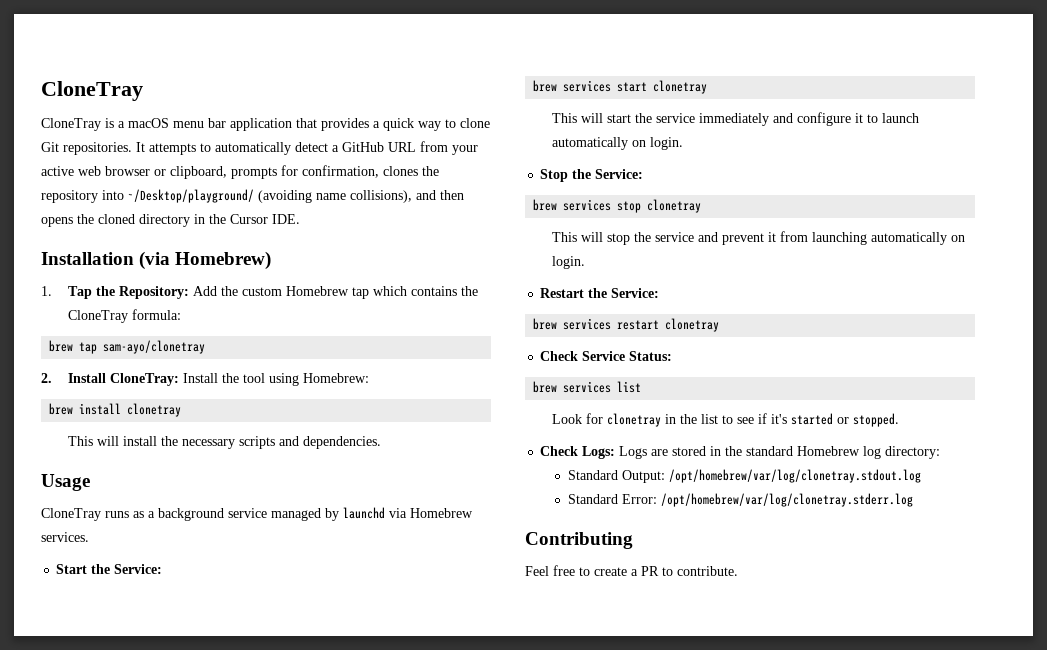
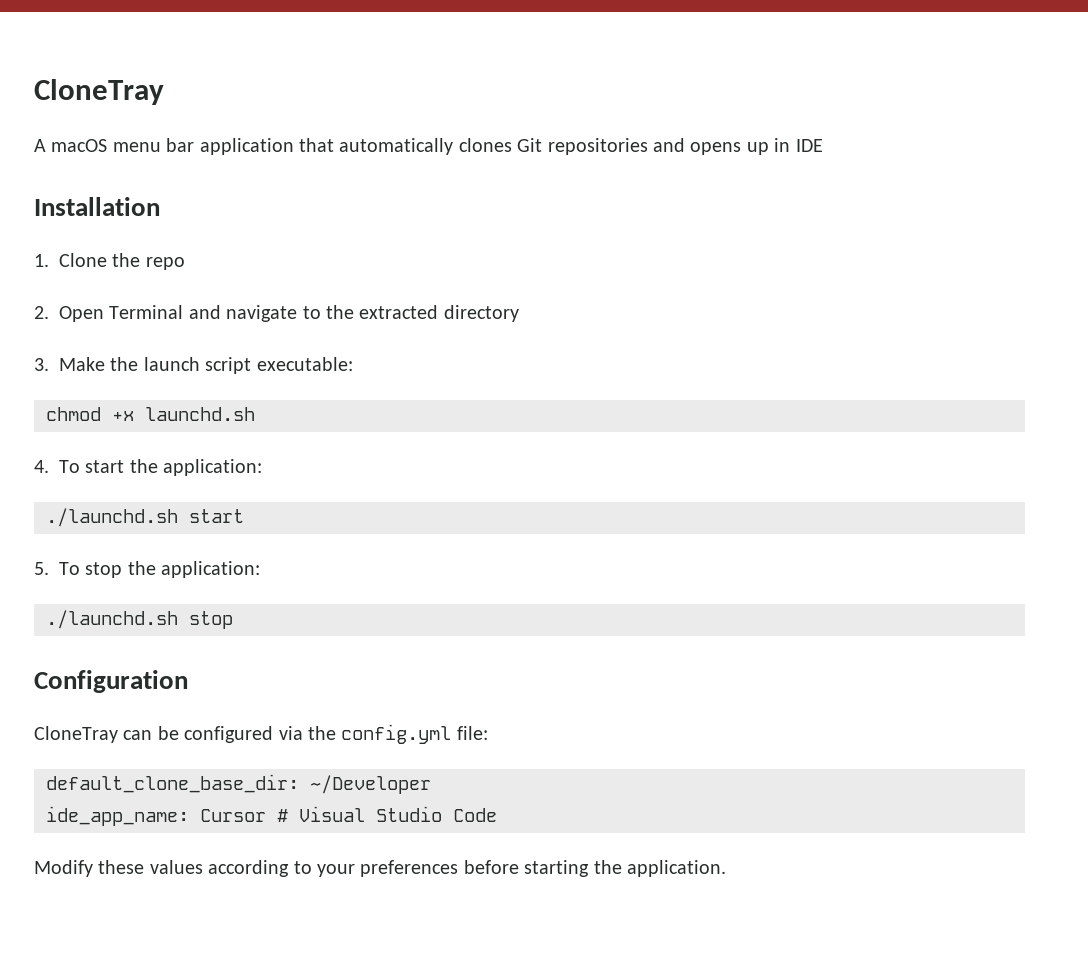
- CloneTray is a macOS menu bar application that provides a quick way to clone Git repositories. It attempts to automatically detect a GitHub URL from your active web browser or clipboard, prompts for confirmation, clones the repository into ~/Desktop/playground/ (avoiding name collisions), and then opens the cloned directory in the Cursor IDE.
+ A macOS menu bar application that automatically clones Git repositories and opens up in IDE
- Installation (via Homebrew)
+ Installation
- 1. Tap the Repository: Add the custom Homebrew tap which contains the CloneTray formula:
- brew tap sam-ayo/clonetray
- 2. Install CloneTray: Install the tool using Homebrew:
- brew install clonetray
- This will install the necessary scripts and dependencies.
- Usage
- CloneTray runs as a background service managed by launchd via Homebrew services.
- Start the Service:
- brew services start clonetray
- This will start the service immediately and configure it to launch automatically on login.
- Stop the Service:
- brew services stop clonetray
- This will stop the service and prevent it from launching automatically on login.
- Restart the Service:
- brew services restart clonetray
- Check Service Status:
- brew services list
- Look for clonetray in the list to see if it's started or stopped.
- Check Logs: Logs are stored in the standard Homebrew log directory:
- Standard Output: /opt/homebrew/var/log/clonetray.stdout.log
- Standard Error: /opt/homebrew/var/log/clonetray.stderr.log
- Contributing
- Feel free to create a PR to contribute.
+ 1. Clone the repo
+ 2. Open Terminal and navigate to the extracted directory
+ 3. Make the launch script executable:
+ chmod +x launchd.sh
+ 4. To start the application:
+ ./launchd.sh start
+ 5. To stop the application:
+ ./launchd.sh stop
+ Configuration
+ CloneTray can be configured via the config.yml file:
+ default_clone_base_dir: ~/Developer
+ ide_app_name: Cursor # Visual Studio Code
+ Modify these values according to your preferences before starting the application.

